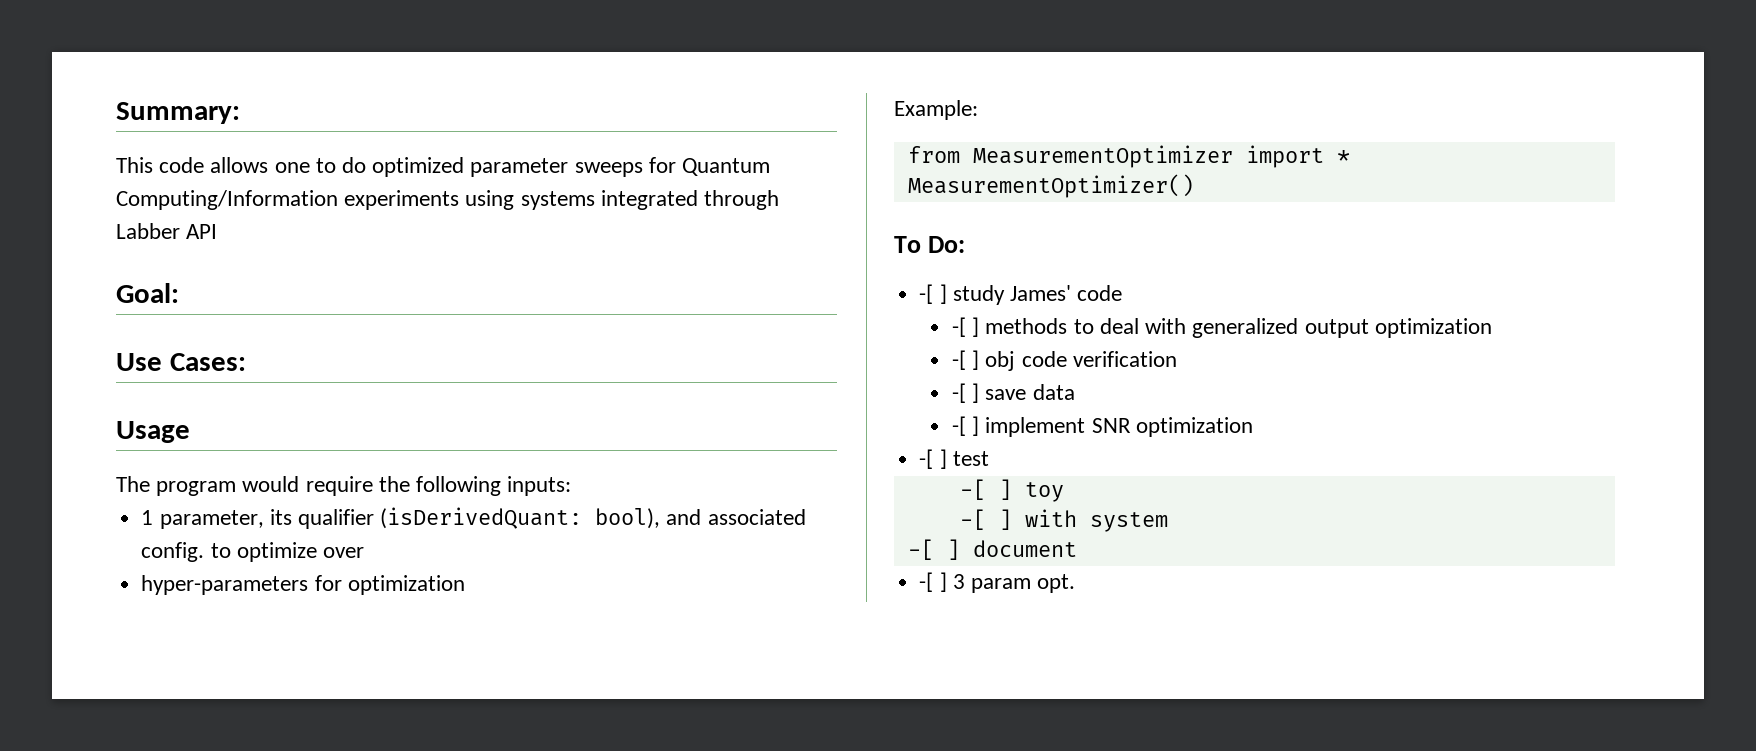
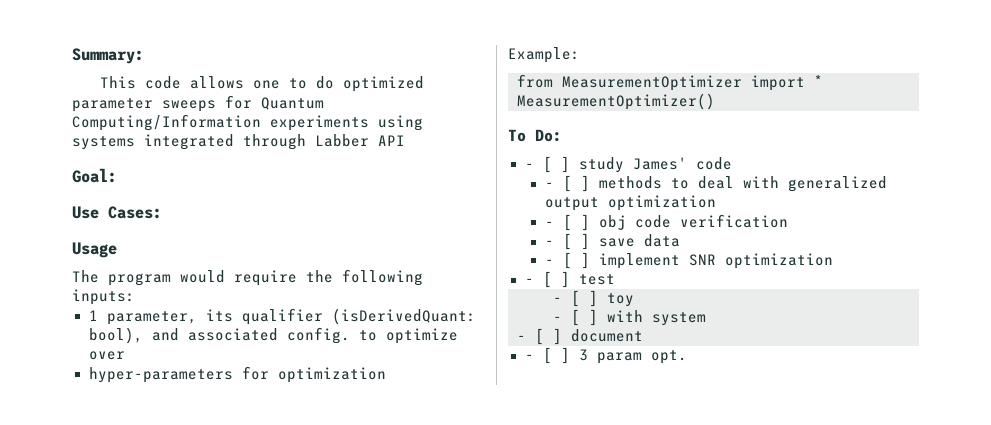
- -[ ] study James' code
+ - [ ] study James' code
- -[ ] methods to deal with generalized output optimization
+ - [ ] methods to deal with generalized output optimization
- -[ ] obj code verification
+ - [ ] obj code verification
- -[ ] save data
+ - [ ] save data
- -[ ] implement SNR optimization
+ - [ ] implement SNR optimization
- -[ ] test
+ - [ ] test
- -[ ] toy
+ - [ ] toy
- -[ ] with system
+ - [ ] with system
- -[ ] document
+ - [ ] document
- -[ ] 3 param opt.
+ - [ ] 3 param opt.

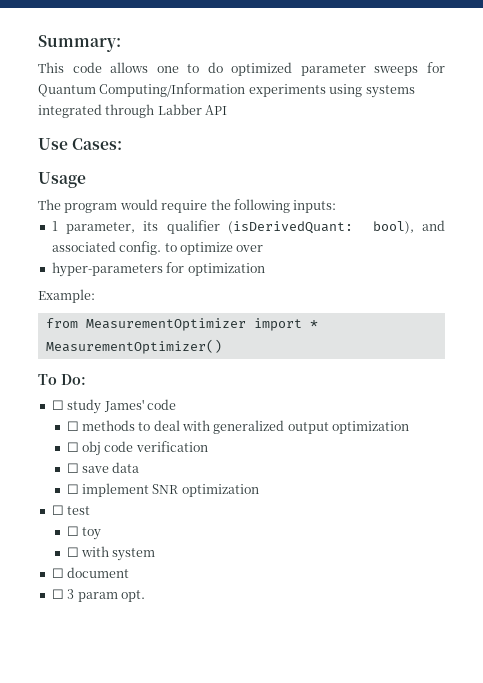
- Goal:
- - [ ] study James' code
+ ☐ study James' code
- - [ ] methods to deal with generalized output optimization
+ ☐ methods to deal with generalized output optimization
- - [ ] obj code verification
+ ☐ obj code verification
- - [ ] save data
+ ☐ save data
- - [ ] implement SNR optimization
+ ☐ implement SNR optimization
- - [ ] test
- - [ ] toy
- - [ ] with system
- - [ ] document
- - [ ] 3 param opt.
+ ☐ test
+ ☐ toy
+ ☐ with system
+ ☐ document
+ ☐ 3 param opt.

